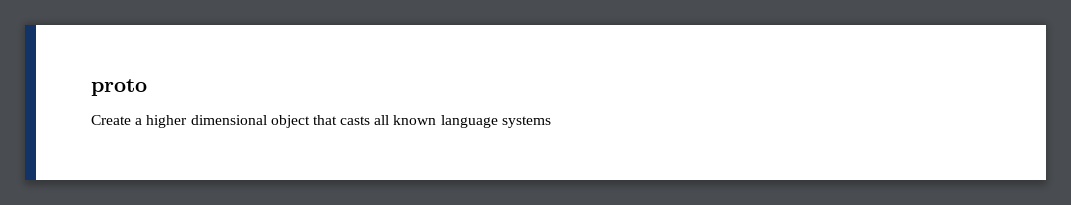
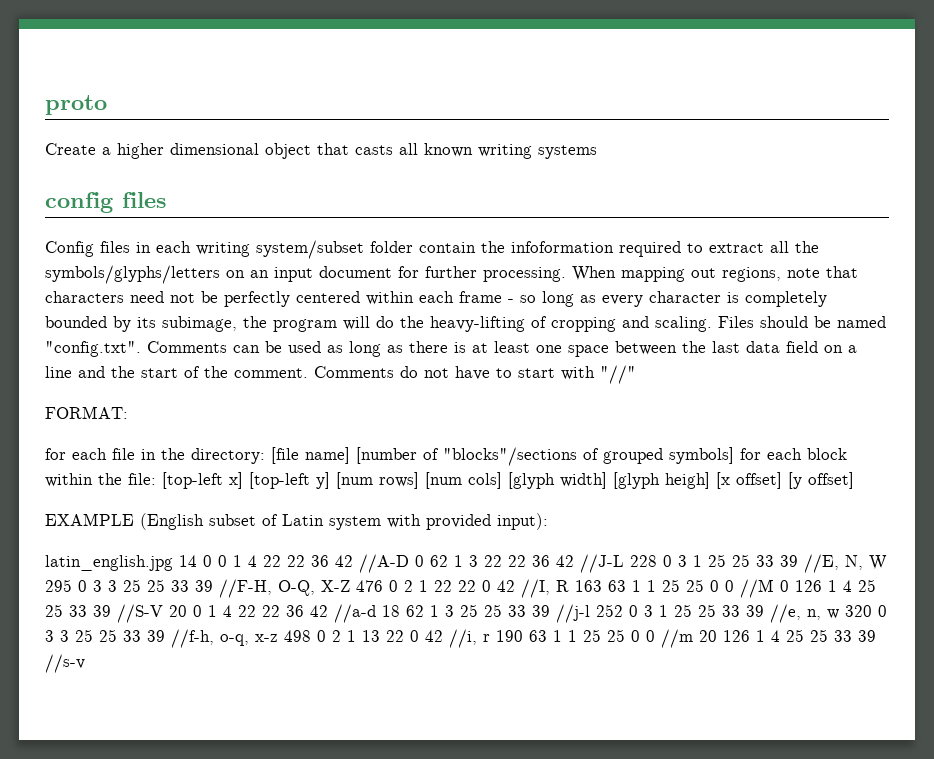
- Create a higher dimensional object that casts all known language systems
+ Create a higher dimensional object that casts all known writing systems
+ config files
+ Config files in each writing system/subset folder contain the infoformation required to extract all the symbols/glyphs/letters on an input document for further processing. When mapping out regions, note that characters need not be perfectly centered within each frame - so long as every character is completely bounded by its subimage, the program will do the heavy-lifting of cropping and scaling. Files should be named "config.txt". Comments can be used as long as there is at least one space between the last data field on a line and the start of the comment. Comments do not have to start with "//"
+ FORMAT:
+ for each file in the directory: [file name] [number of "blocks"/sections of grouped symbols] for each block within the file: [top-left x] [top-left y] [num rows] [num cols] [glyph width] [glyph heigh] [x offset] [y offset]
+ EXAMPLE (English subset of Latin system with provided input):
+ latin_english.jpg 14 0 0 1 4 22 22 36 42 //A-D 0 62 1 3 22 22 36 42 //J-L 228 0 3 1 25 25 33 39 //E, N, W 295 0 3 3 25 25 33 39 //F-H, O-Q, X-Z 476 0 2 1 22 22 0 42 //I, R 163 63 1 1 25 25 0 0 //M 0 126 1 4 25 25 33 39 //S-V 20 0 1 4 22 22 36 42 //a-d 18 62 1 3 25 25 33 39 //j-l 252 0 3 1 25 25 33 39 //e, n, w 320 0 3 3 25 25 33 39 //f-h, o-q, x-z 498 0 2 1 13 22 0 42 //i, r 190 63 1 1 25 25 0 0 //m 20 126 1 4 25 25 33 39 //s-v

